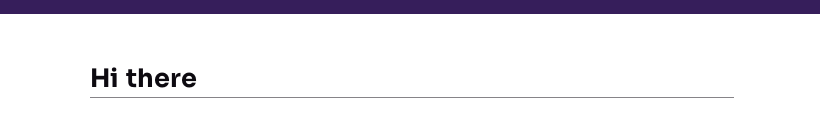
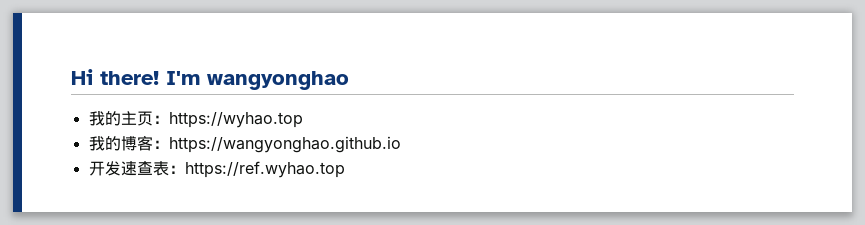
- Hi there
+ Hi there! I'm wangyonghao
+ 我的主页：https://wyhao.top
+ 我的博客：https://wangyonghao.github.io
+ 开发速查表：https://ref.wyhao.top

